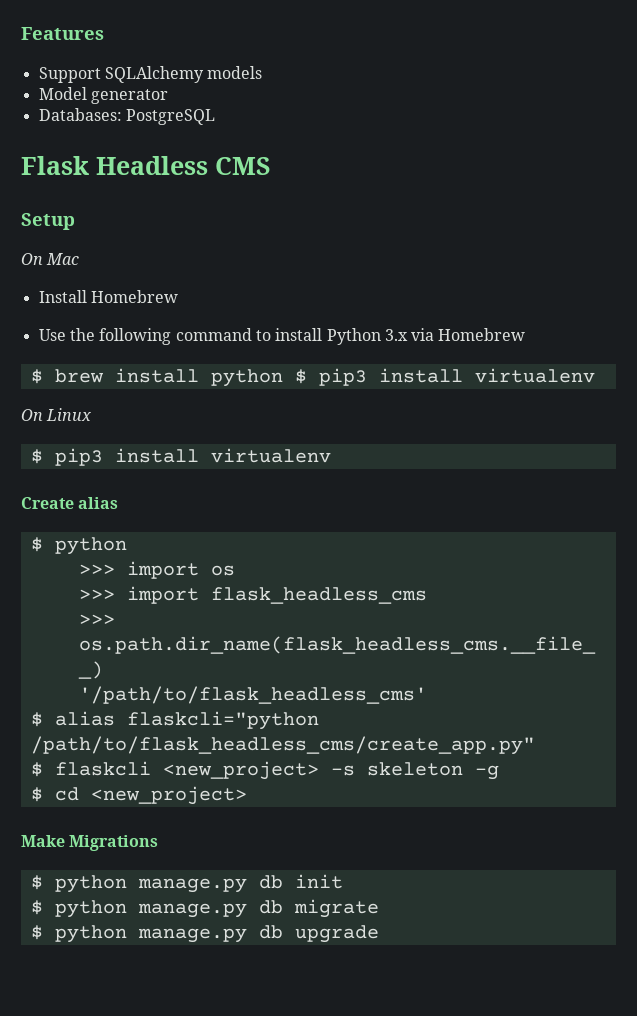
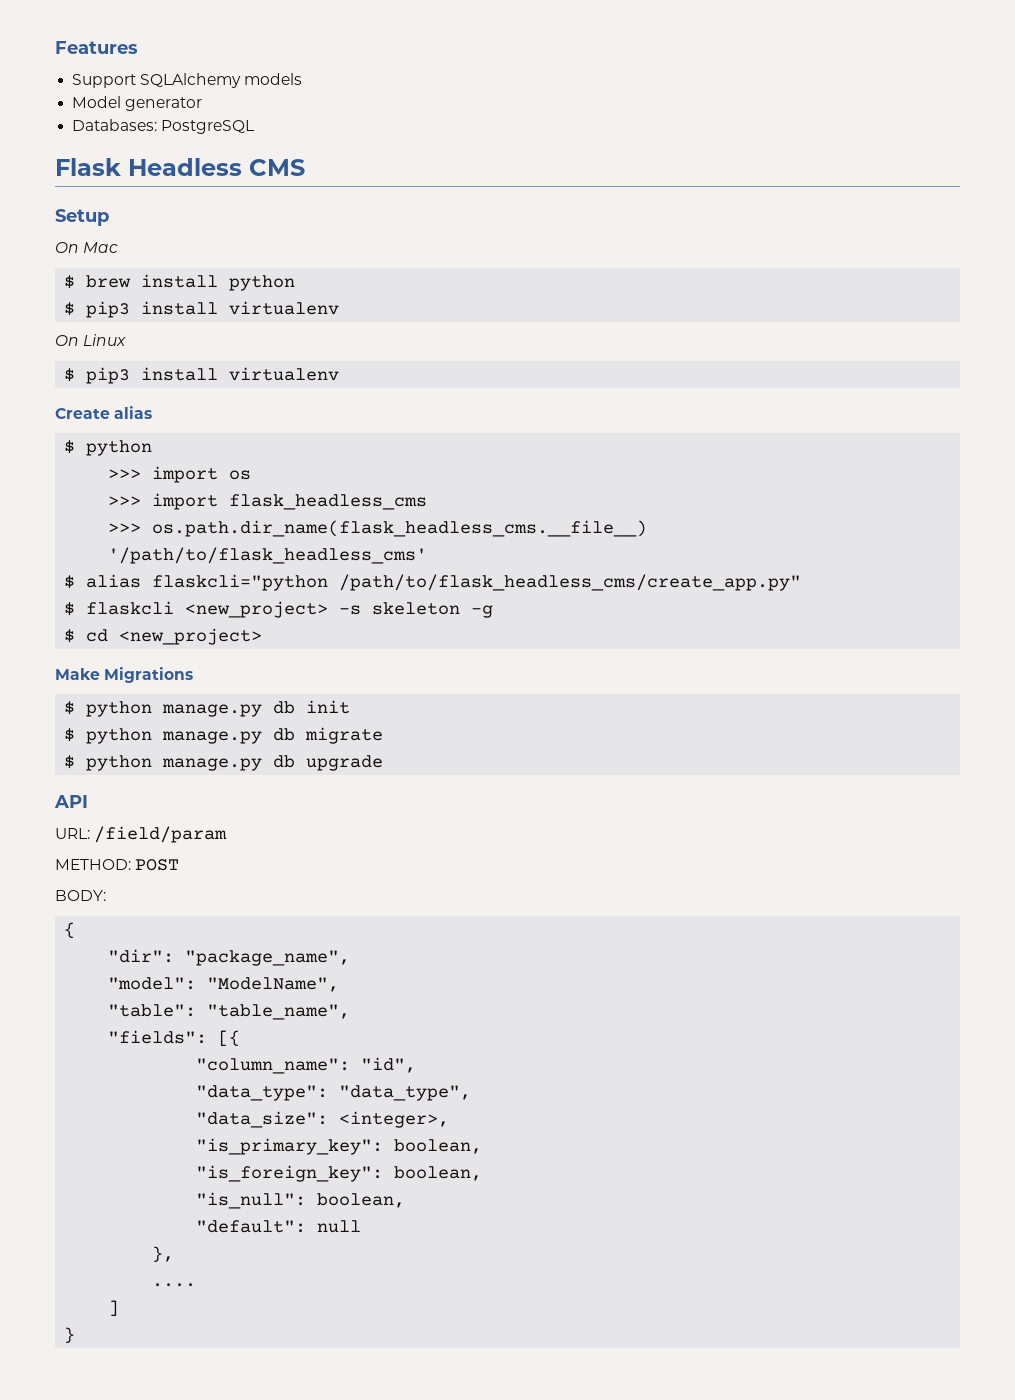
- Install Homebrew
- Use the following command to install Python 3.x via Homebrew
- $ brew install python $ pip3 install virtualenv
+ $ brew install python
+ $ pip3 install virtualenv
+ API
+ URL: /field/param
+ METHOD: POST
+ BODY:
+ {
+ "dir": "package_name",
+ "model": "ModelName",
+ "table": "table_name",
+ "fields": [{
+ "column_name": "id",
+ "data_type": "data_type",
+ "data_size": <integer>,
+ "is_primary_key": boolean,
+ "is_foreign_key": boolean,
+ "is_null": boolean,
+ "default": null
+ },
+ ....
+ ]
+ }

